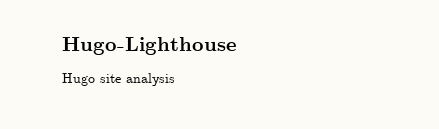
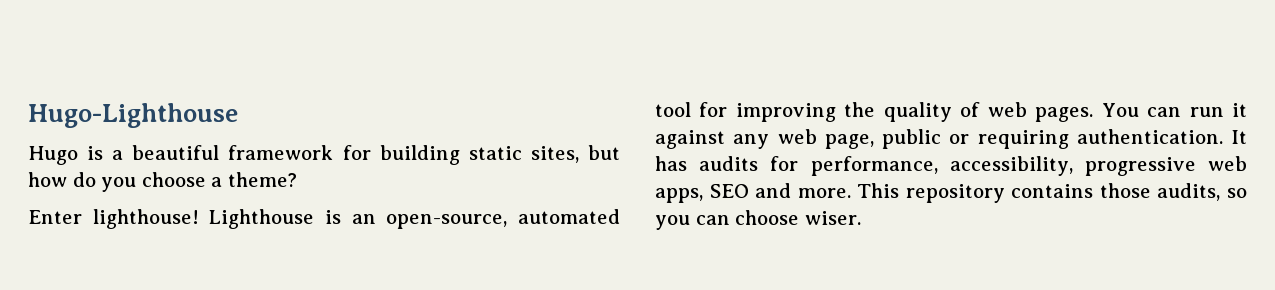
- Hugo site analysis
+ Hugo is a beautiful framework for building static sites, but how do you choose a theme?
+ Enter lighthouse! Lighthouse is an open-source, automated tool for improving the quality of web pages. You can run it against any web page, public or requiring authentication. It has audits for performance, accessibility, progressive web apps, SEO and more. This repository contains those audits, so you can choose wiser.

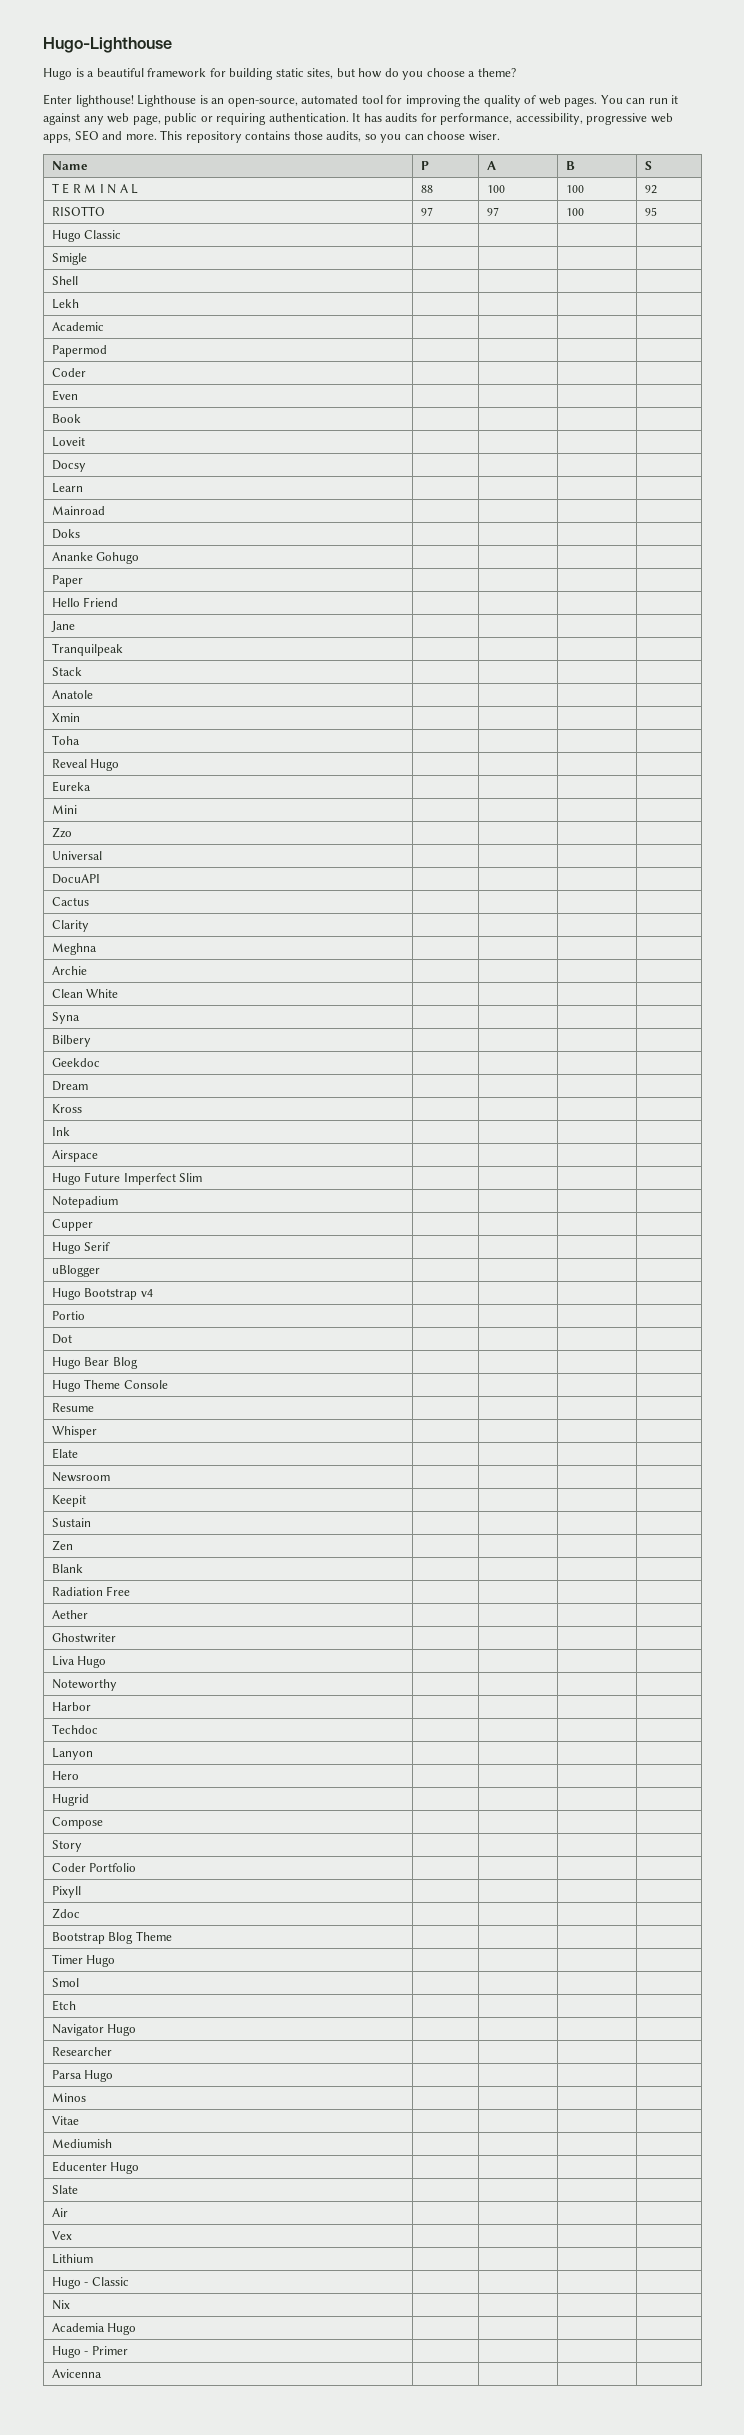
+ Name | P | A | B | S
+ T E R M I N A L | 88 | 100 | 100 | 92
+ RISOTTO | 97 | 97 | 100 | 95
+ Hugo Classic | | | |
+ Smigle | | | |
+ Shell | | | |
+ Lekh | | | |
+ Academic | | | |
+ Papermod | | | |
+ Coder | | | |
+ Even | | | |
+ Book | | | |
+ Loveit | | | |
+ Docsy | | | |
+ Learn | | | |
+ Mainroad | | | |
+ Doks | | | |
+ Ananke Gohugo | | | |
+ Paper | | | |
+ Hello Friend | | | |
+ Jane | | | |
+ Tranquilpeak | | | |
+ Stack | | | |
+ Anatole | | | |
+ Xmin | | | |
+ Toha | | | |
+ Reveal Hugo | | | |
+ Eureka | | | |
+ Mini | | | |
+ Zzo | | | |
+ Universal | | | |
+ DocuAPI | | | |
+ Cactus | | | |
+ Clarity | | | |
+ Meghna | | | |
+ Archie | | | |
+ Clean White | | | |
+ Syna | | | |
+ Bilbery | | | |
+ Geekdoc | | | |
+ Dream | | | |
+ Kross | | | |
+ Ink | | | |
+ Airspace | | | |
+ Hugo Future Imperfect Slim | | | |
+ Notepadium | | | |
+ Cupper | | | |
+ Hugo Serif | | | |
+ uBlogger | | | |
+ Hugo Bootstrap v4 | | | |
+ Portio | | | |
+ Dot | | | |
+ Hugo Bear Blog | | | |
+ Hugo Theme Console | | | |
+ Resume | | | |
+ Whisper | | | |
+ Elate | | | |
+ Newsroom | | | |
+ Keepit | | | |
+ Sustain | | | |
+ Zen | | | |
+ Blank | | | |
+ Radiation Free | | | |
+ Aether | | | |
+ Ghostwriter | | | |
+ Liva Hugo | | | |
+ Noteworthy | | | |
+ Harbor | | | |
+ Techdoc | | | |
+ Lanyon | | | |
+ Hero | | | |
+ Hugrid | | | |
+ Compose | | | |
+ Story | | | |
+ Coder Portfolio | | | |
+ Pixyll | | | |
+ Zdoc | | | |
+ Bootstrap Blog Theme | | | |
+ Timer Hugo | | | |
+ Smol | | | |
+ Etch | | | |
+ Navigator Hugo | | | |
+ Researcher | | | |
+ Parsa Hugo | | | |
+ Minos | | | |
+ Vitae | | | |
+ Mediumish | | | |
+ Educenter Hugo | | | |
+ Slate | | | |
+ Air | | | |
+ Vex | | | |
+ Lithium | | | |
+ Hugo - Classic | | | |
+ Nix | | | |
+ Academia Hugo | | | |
+ Hugo - Primer | | | |
+ Avicenna | | | |

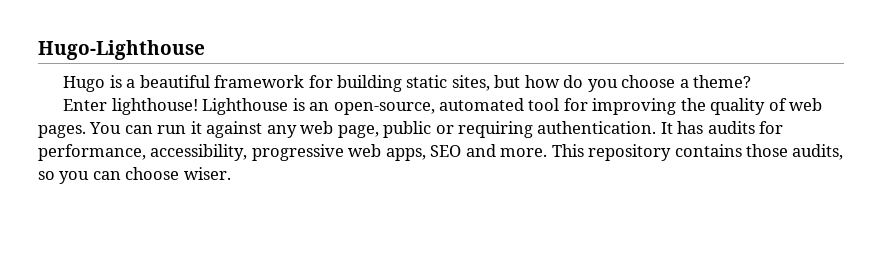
- Name | P | A | B | S
- T E R M I N A L | 88 | 100 | 100 | 92
- RISOTTO | 97 | 97 | 100 | 95
- Hugo Classic | | | |
- Smigle | | | |
- Shell | | | |
- Lekh | | | |
- Academic | | | |
- Papermod | | | |
- Coder | | | |
- Even | | | |
- Book | | | |
- Loveit | | | |
- Docsy | | | |
- Learn | | | |
- Mainroad | | | |
- Doks | | | |
- Ananke Gohugo | | | |
- Paper | | | |
- Hello Friend | | | |
- Jane | | | |
- Tranquilpeak | | | |
- Stack | | | |
- Anatole | | | |
- Xmin | | | |
- Toha | | | |
- Reveal Hugo | | | |
- Eureka | | | |
- Mini | | | |
- Zzo | | | |
- Universal | | | |
- DocuAPI | | | |
- Cactus | | | |
- Clarity | | | |
- Meghna | | | |
- Archie | | | |
- Clean White | | | |
- Syna | | | |
- Bilbery | | | |
- Geekdoc | | | |
- Dream | | | |
- Kross | | | |
- Ink | | | |
- Airspace | | | |
- Hugo Future Imperfect Slim | | | |
- Notepadium | | | |
- Cupper | | | |
- Hugo Serif | | | |
- uBlogger | | | |
- Hugo Bootstrap v4 | | | |
- Portio | | | |
- Dot | | | |
- Hugo Bear Blog | | | |
- Hugo Theme Console | | | |
- Resume | | | |
- Whisper | | | |
- Elate | | | |
- Newsroom | | | |
- Keepit | | | |
- Sustain | | | |
- Zen | | | |
- Blank | | | |
- Radiation Free | | | |
- Aether | | | |
- Ghostwriter | | | |
- Liva Hugo | | | |
- Noteworthy | | | |
- Harbor | | | |
- Techdoc | | | |
- Lanyon | | | |
- Hero | | | |
- Hugrid | | | |
- Compose | | | |
- Story | | | |
- Coder Portfolio | | | |
- Pixyll | | | |
- Zdoc | | | |
- Bootstrap Blog Theme | | | |
- Timer Hugo | | | |
- Smol | | | |
- Etch | | | |
- Navigator Hugo | | | |
- Researcher | | | |
- Parsa Hugo | | | |
- Minos | | | |
- Vitae | | | |
- Mediumish | | | |
- Educenter Hugo | | | |
- Slate | | | |
- Air | | | |
- Vex | | | |
- Lithium | | | |
- Hugo - Classic | | | |
- Nix | | | |
- Academia Hugo | | | |
- Hugo - Primer | | | |
- Avicenna | | | |

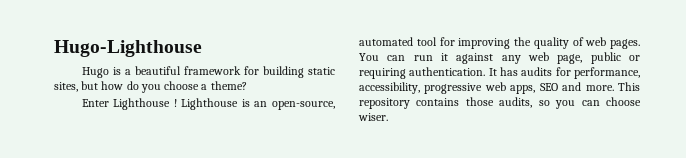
- Enter lighthouse!
+ Enter Lighthouse !

